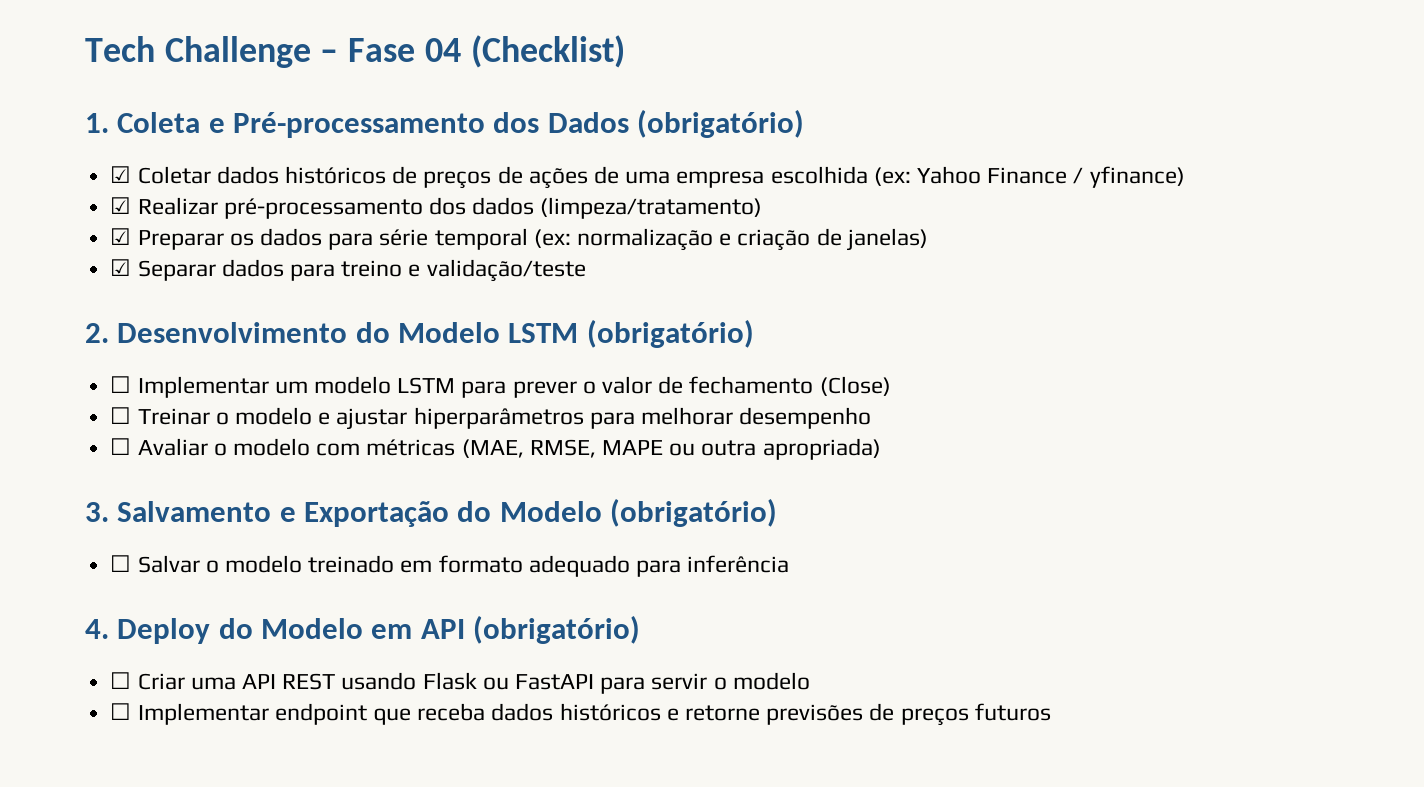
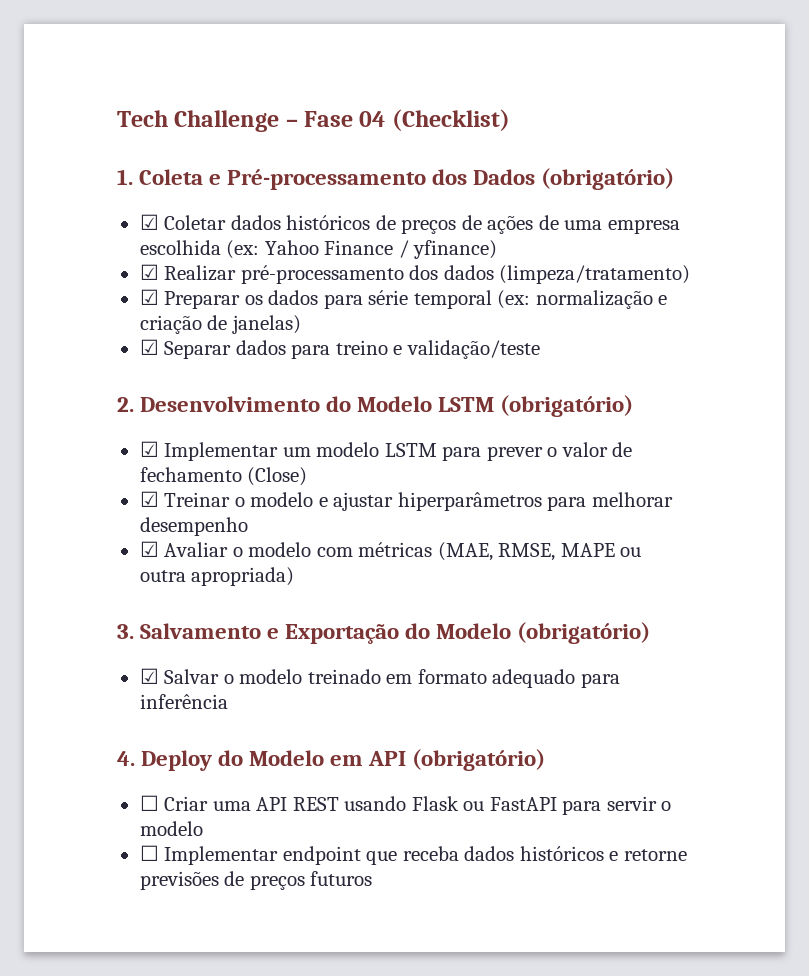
- ☐ Implementar um modelo LSTM para prever o valor de fechamento (Close)
+ ☑ Implementar um modelo LSTM para prever o valor de fechamento (Close)
- ☐ Treinar o modelo e ajustar hiperparâmetros para melhorar desempenho
+ ☑ Treinar o modelo e ajustar hiperparâmetros para melhorar desempenho
- ☐ Avaliar o modelo com métricas (MAE, RMSE, MAPE ou outra apropriada)
+ ☑ Avaliar o modelo com métricas (MAE, RMSE, MAPE ou outra apropriada)
- ☐ Salvar o modelo treinado em formato adequado para inferência
+ ☑ Salvar o modelo treinado em formato adequado para inferência

